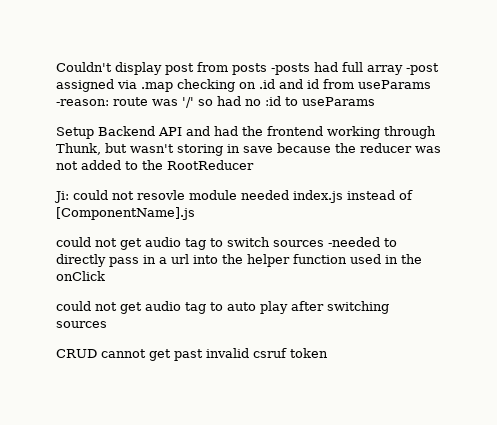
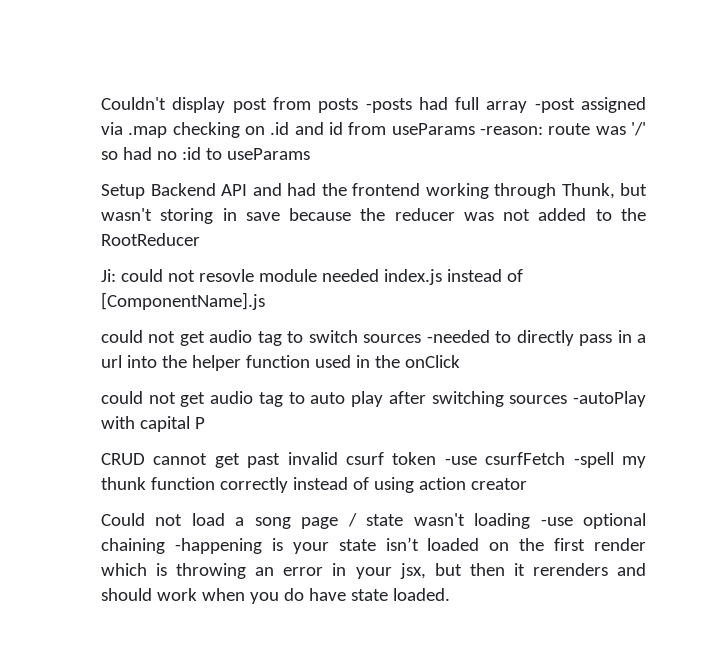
- could not get audio tag to auto play after switching sources
+ could not get audio tag to auto play after switching sources -autoPlay with capital P
- CRUD cannot get past invalid csruf token
+ CRUD cannot get past invalid csurf token -use csurfFetch -spell my thunk function correctly instead of using action creator
+ Could not load a song page / state wasn't loading -use optional chaining -happening is your state isn’t loaded on the first render which is throwing an error in your jsx, but then it rerenders and should work when you do have state loaded.

